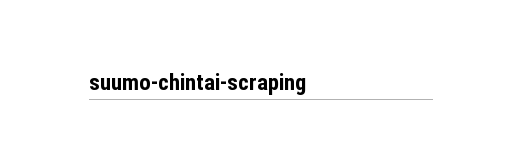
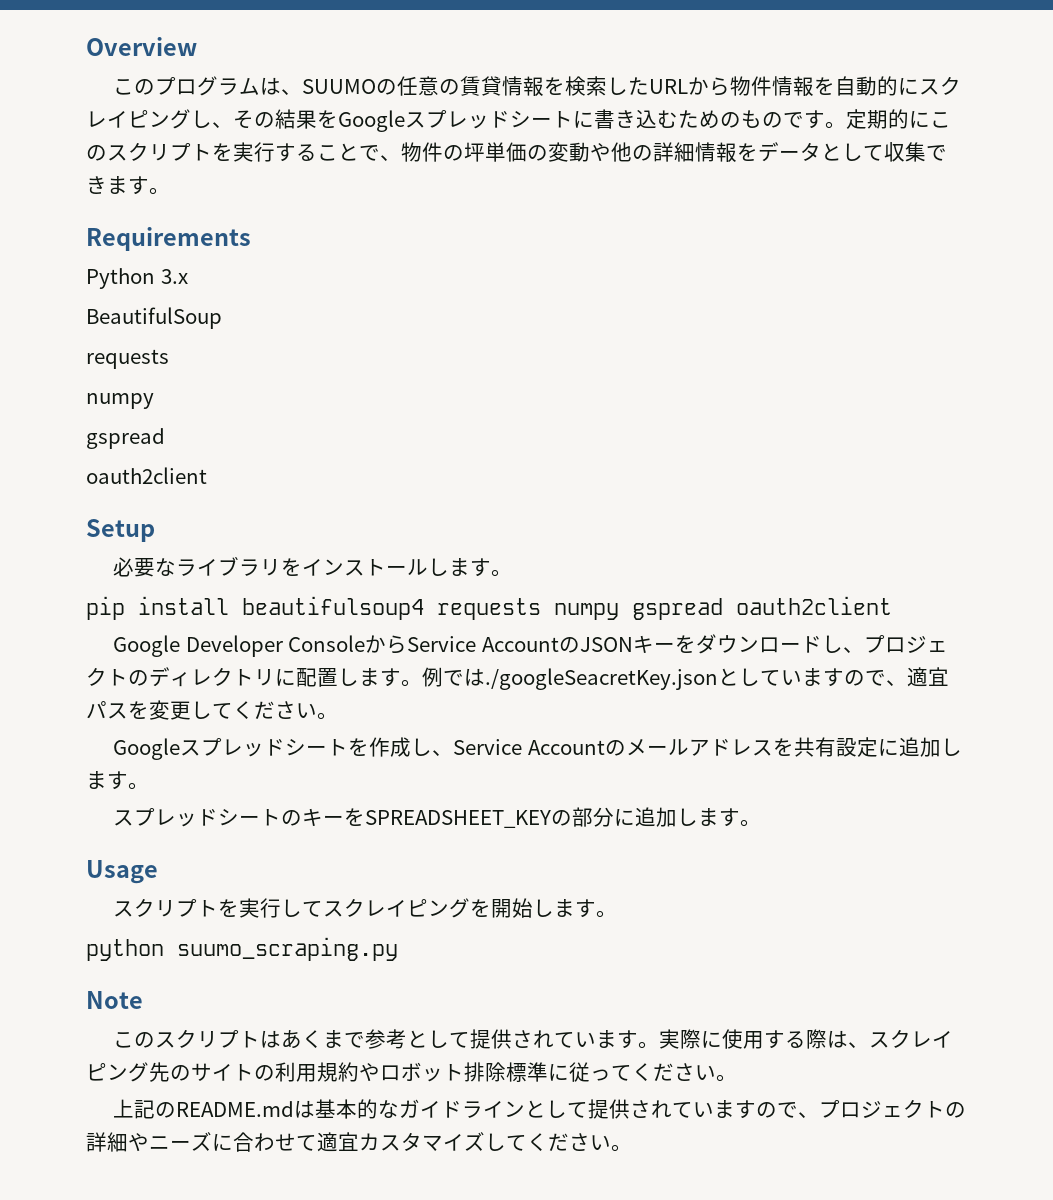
- suumo-chintai-scraping
+ Overview
+ このプログラムは、SUUMOの任意の賃貸情報を検索したURLから物件情報を自動的にスクレイピングし、その結果をGoogleスプレッドシートに書き込むためのものです。定期的にこのスクリプトを実行することで、物件の坪単価の変動や他の詳細情報をデータとして収集できます。
+ Requirements
+ Python 3.x
+ BeautifulSoup
+ requests
+ numpy
+ gspread
+ oauth2client
+ Setup
+ 必要なライブラリをインストールします。
+ pip install beautifulsoup4 requests numpy gspread oauth2client
+ Google Developer ConsoleからService AccountのJSONキーをダウンロードし、プロジェクトのディレクトリに配置します。例では./googleSeacretKey.jsonとしていますので、適宜パスを変更してください。
+ Googleスプレッドシートを作成し、Service Accountのメールアドレスを共有設定に追加します。
+ スプレッドシートのキーをSPREADSHEET_KEYの部分に追加します。
+ Usage
+ スクリプトを実行してスクレイピングを開始します。
+ python suumo_scraping.py
+ Note
+ このスクリプトはあくまで参考として提供されています。実際に使用する際は、スクレイピング先のサイトの利用規約やロボット排除標準に従ってください。
+ 上記のREADME.mdは基本的なガイドラインとして提供されていますので、プロジェクトの詳細やニーズに合わせて適宜カスタマイズしてください。

